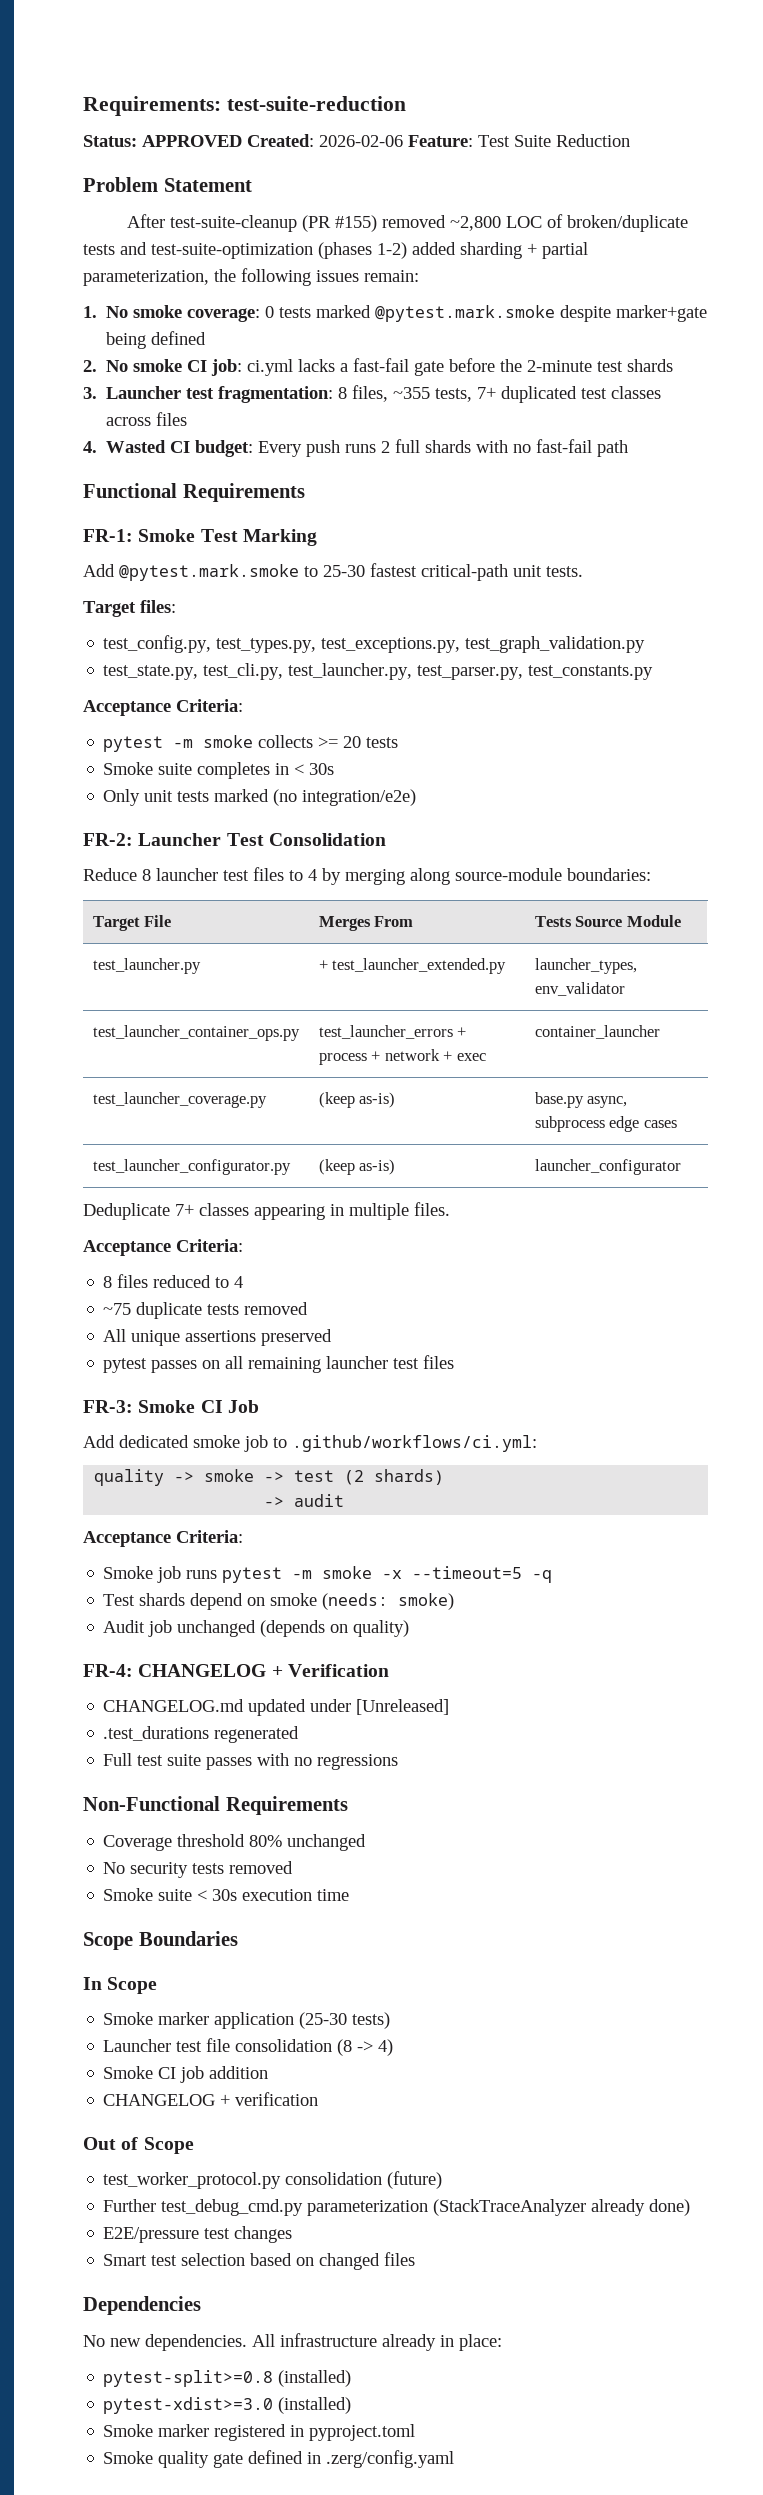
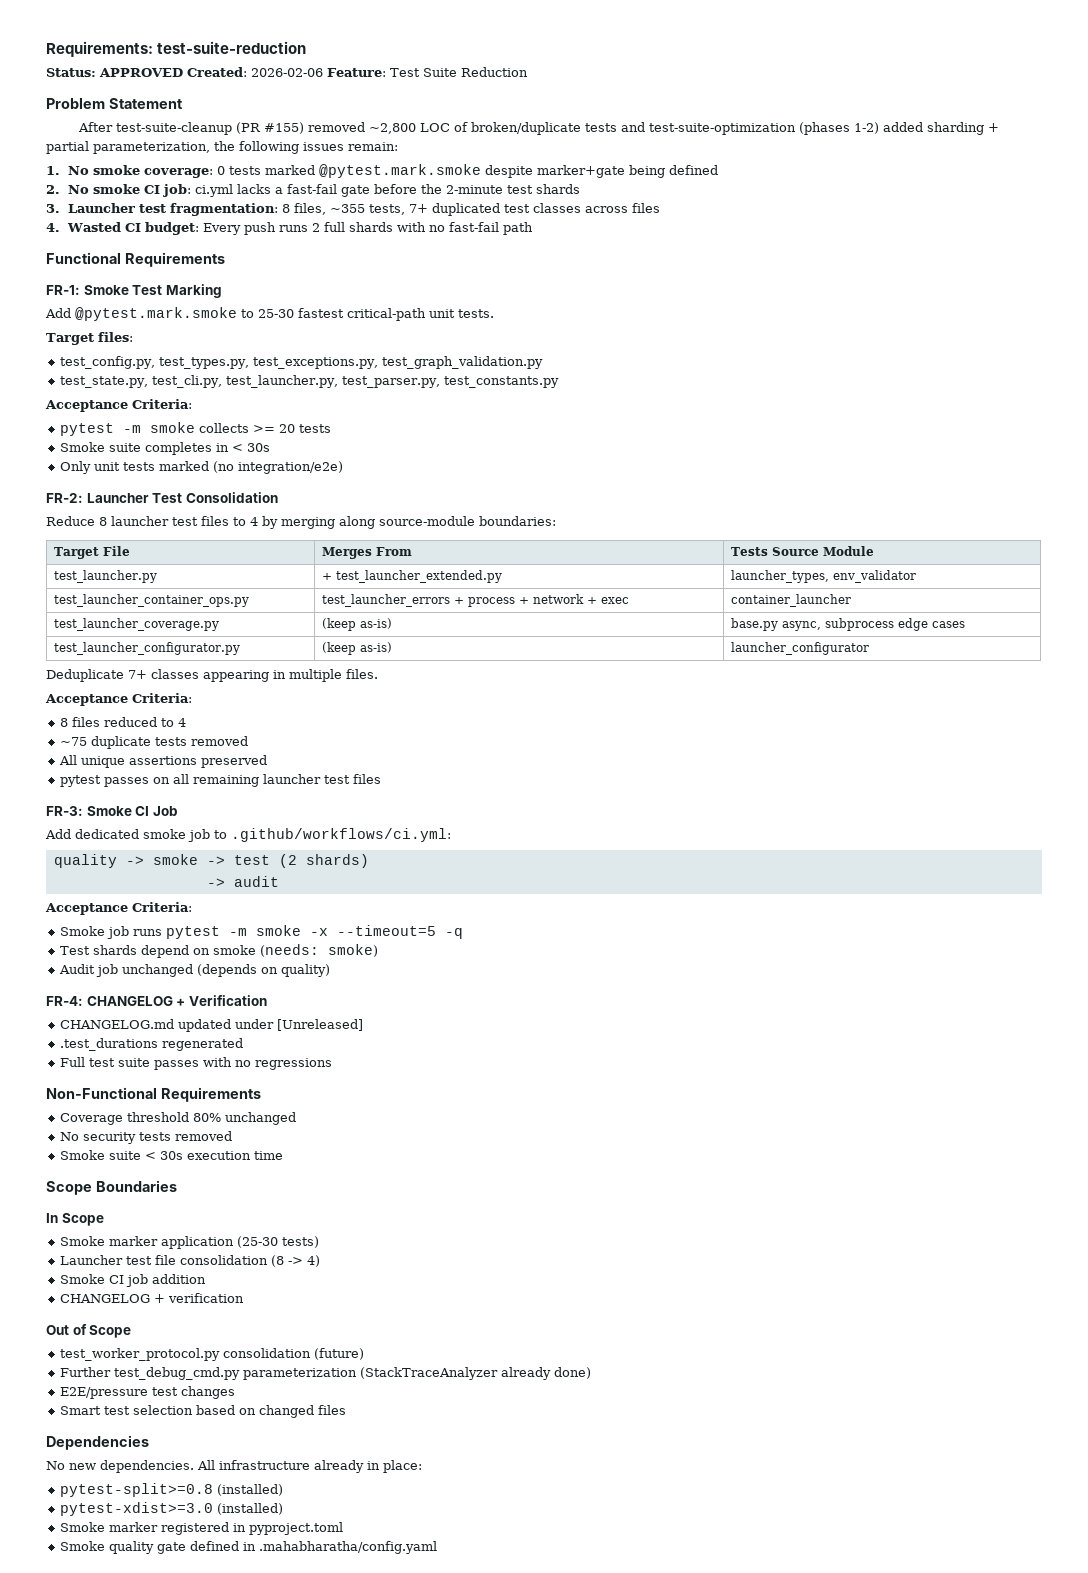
- Smoke quality gate defined in .zerg/config.yaml
+ Smoke quality gate defined in .mahabharatha/config.yaml

